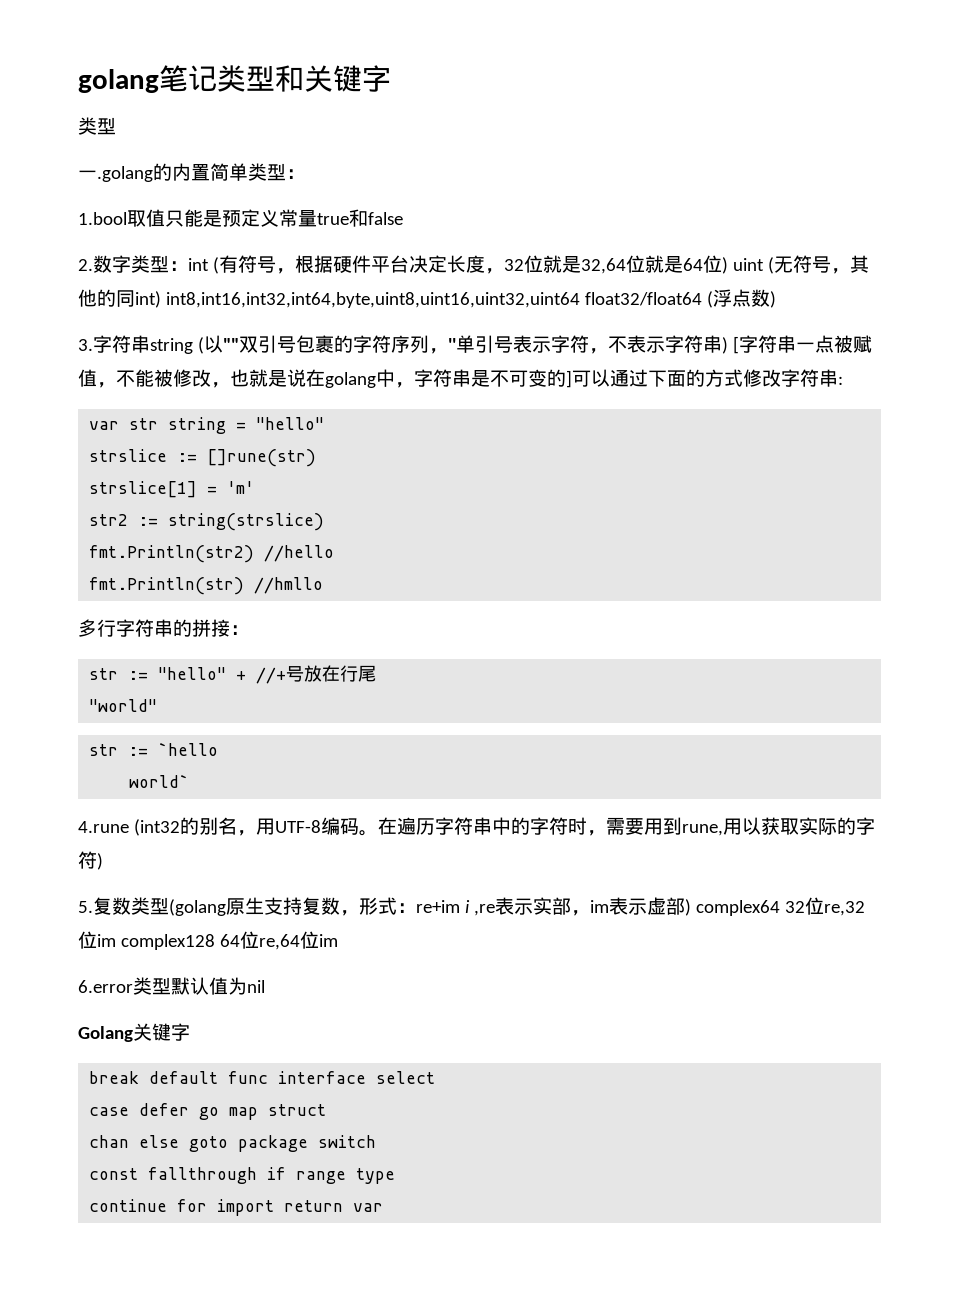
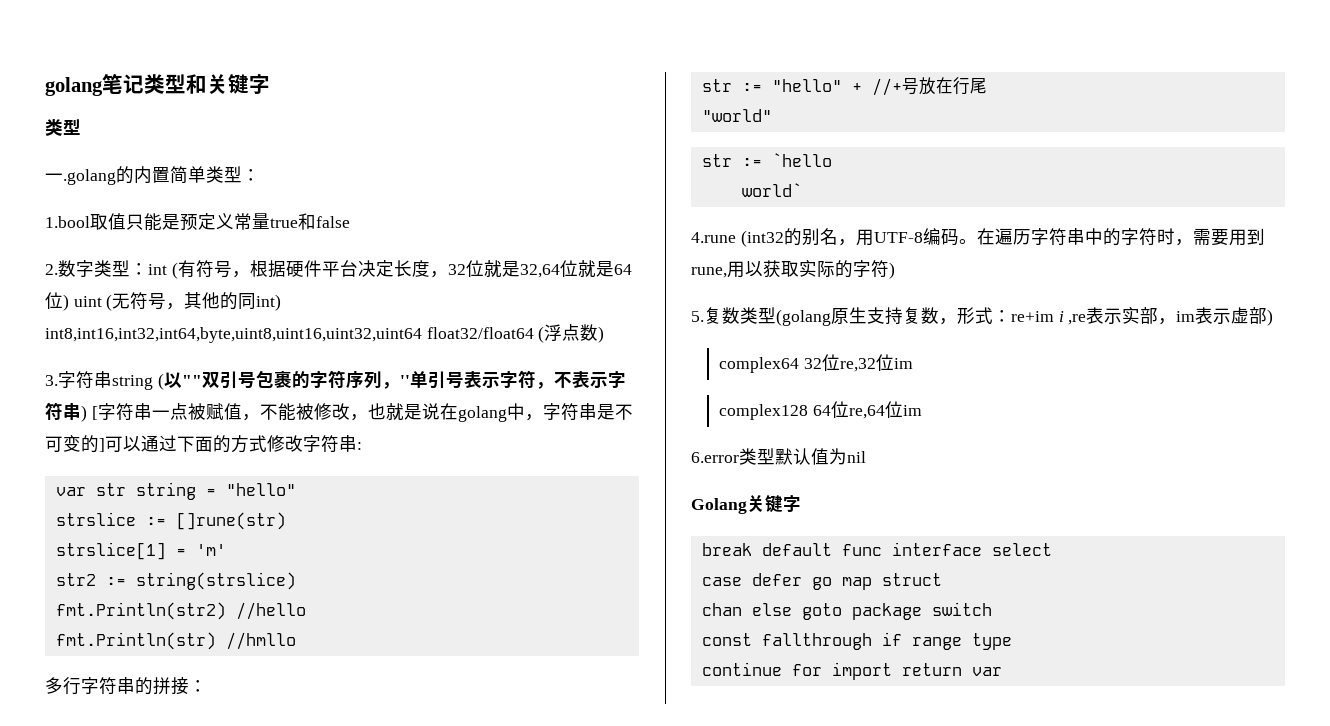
- 5.复数类型(golang原生支持复数，形式：re+im i ,re表示实部，im表示虚部) complex64 32位re,32位im complex128 64位re,64位im
+ 5.复数类型(golang原生支持复数，形式：re+im i ,re表示实部，im表示虚部)
+ complex64 32位re,32位im
+ complex128 64位re,64位im

